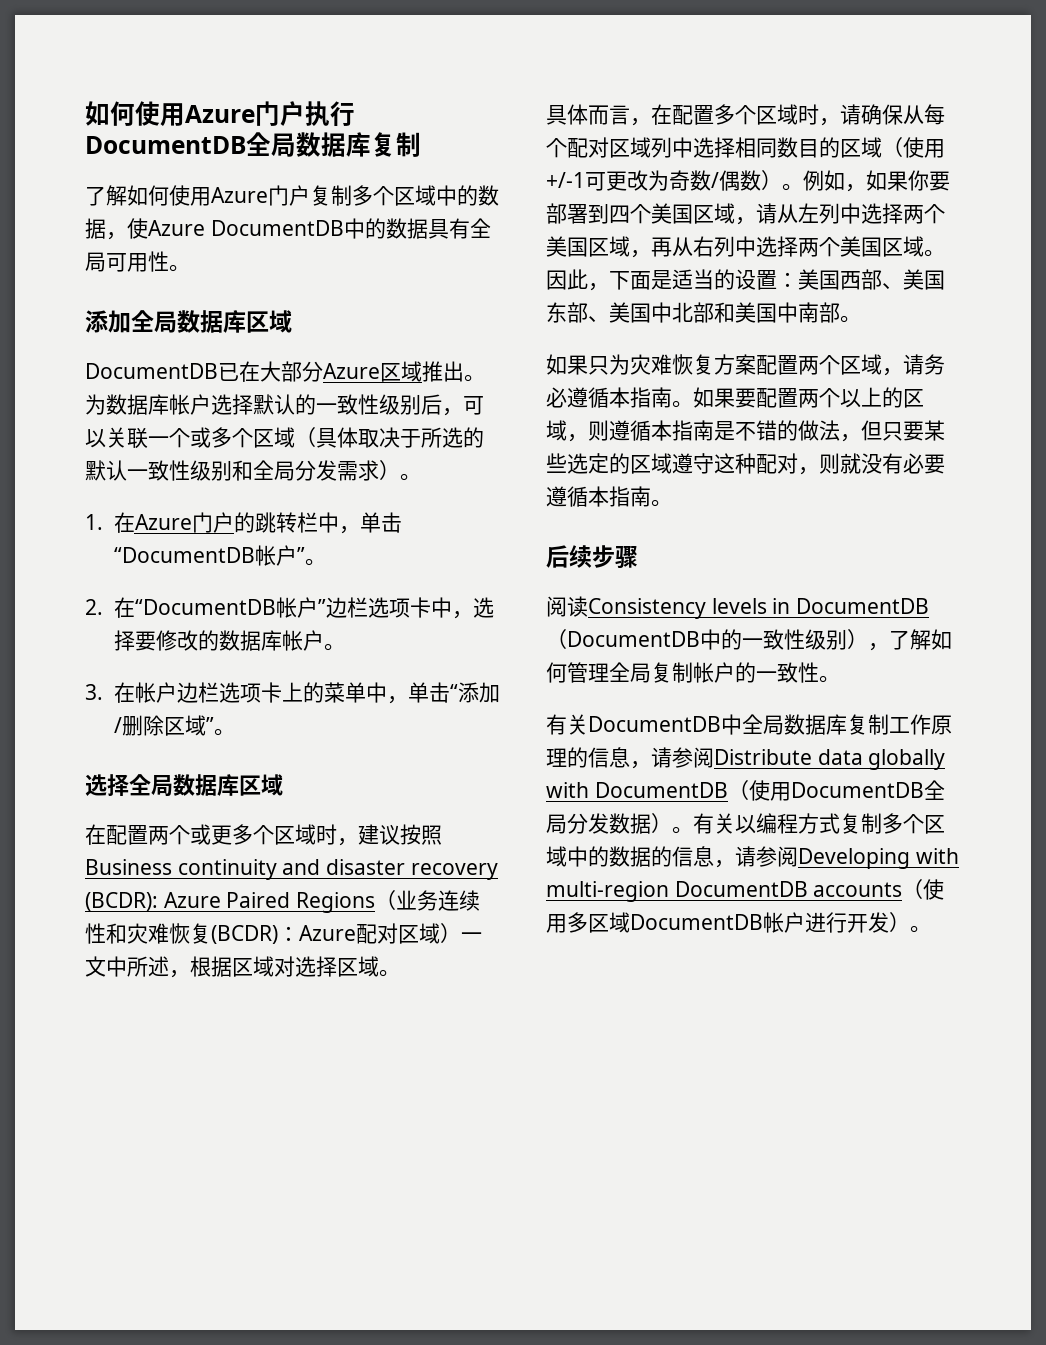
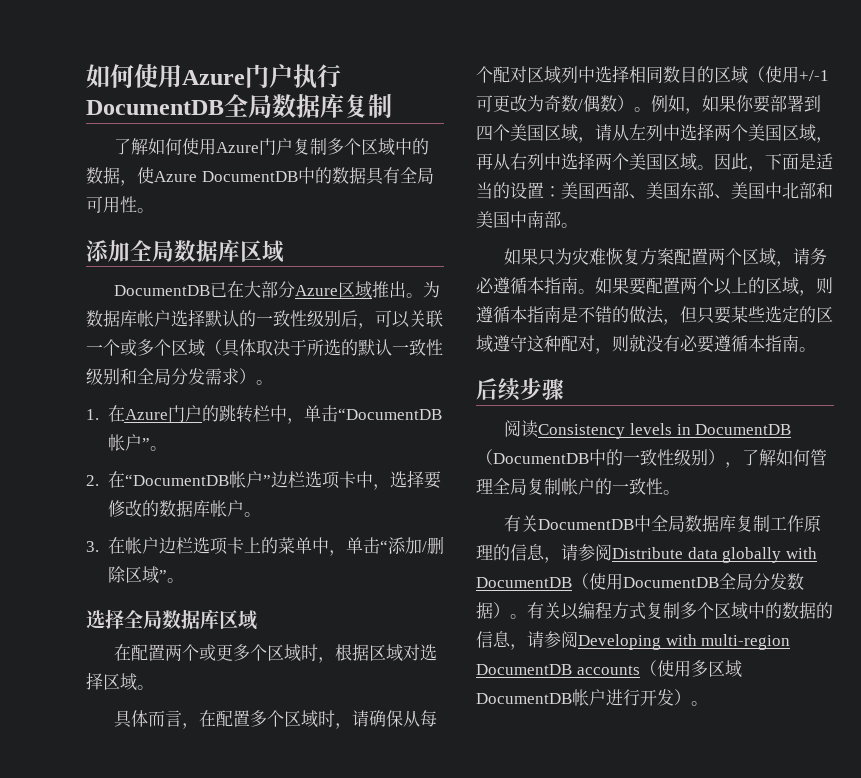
- 在配置两个或更多个区域时，建议按照Business continuity and disaster recovery (BCDR): Azure Paired Regions（业务连续性和灾难恢复(BCDR)：Azure配对区域）一文中所述，根据区域对选择区域。
+ 在配置两个或更多个区域时，根据区域对选择区域。

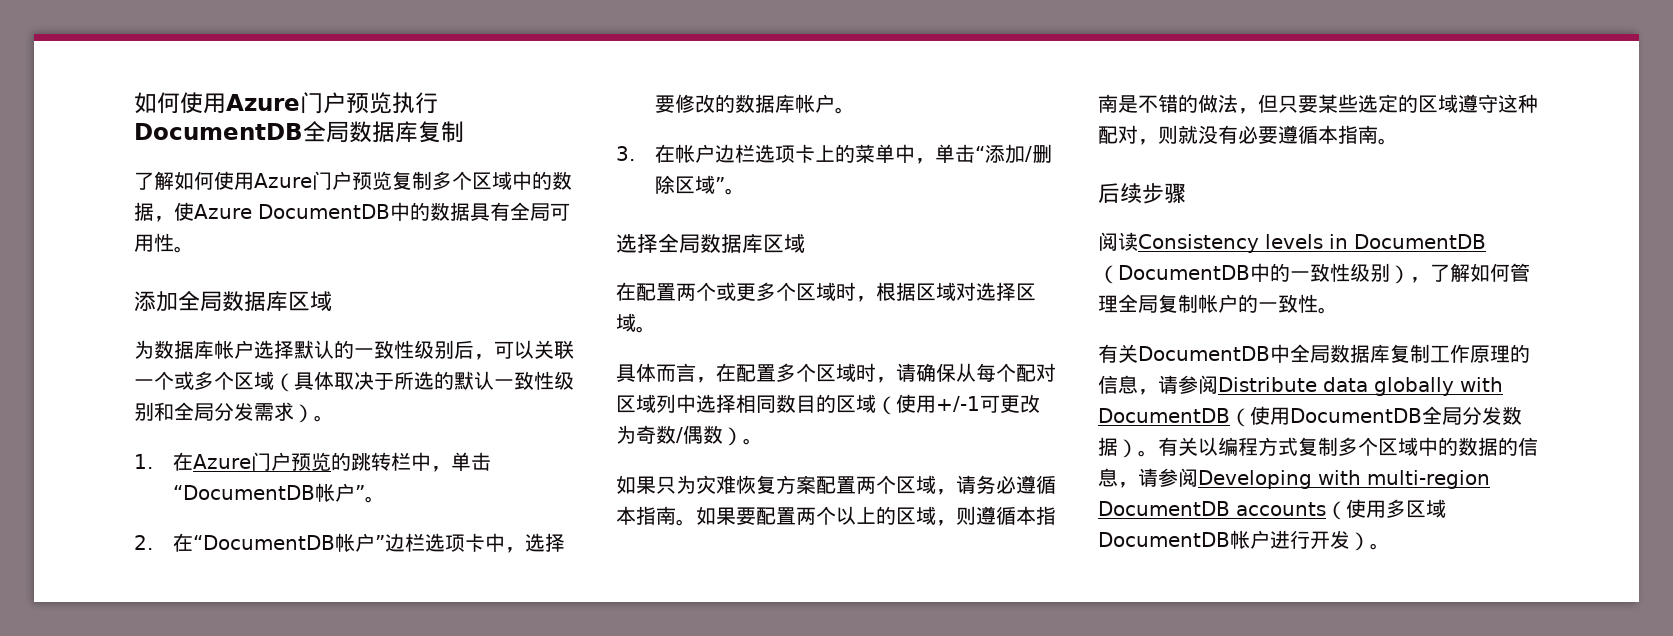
- 如何使用Azure门户执行DocumentDB全局数据库复制
+ 如何使用Azure门户预览执行DocumentDB全局数据库复制
- 了解如何使用Azure门户复制多个区域中的数据，使Azure DocumentDB中的数据具有全局可用性。
+ 了解如何使用Azure门户预览复制多个区域中的数据，使Azure DocumentDB中的数据具有全局可用性。
- DocumentDB已在大部分Azure区域推出。
- 1.在Azure门户的跳转栏中，单击“DocumentDB帐户”。
+ 1.在Azure门户预览的跳转栏中，单击“DocumentDB帐户”。
- 例如，如果你要部署到四个美国区域，请从左列中选择两个美国区域，再从右列中选择两个美国区域。因此，下面是适当的设置：美国西部、美国东部、美国中北部和美国中南部。

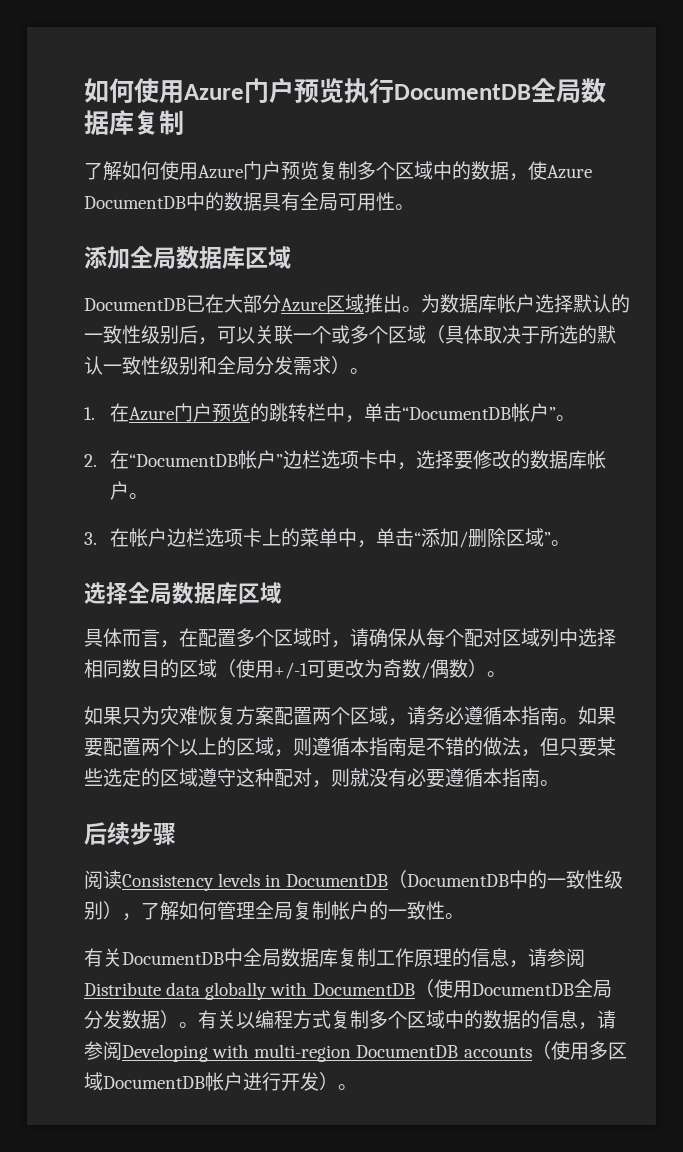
+ DocumentDB已在大部分Azure区域推出。
- 在配置两个或更多个区域时，根据区域对选择区域。

